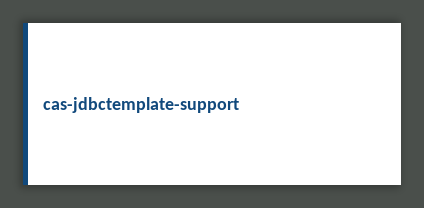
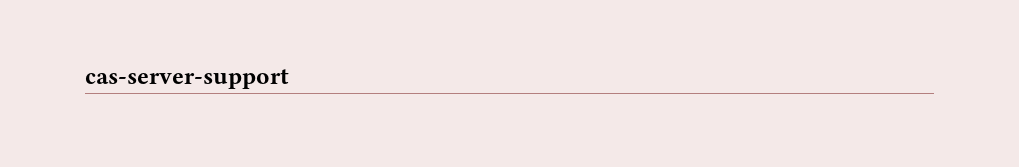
- cas-jdbctemplate-support
+ cas-server-support

